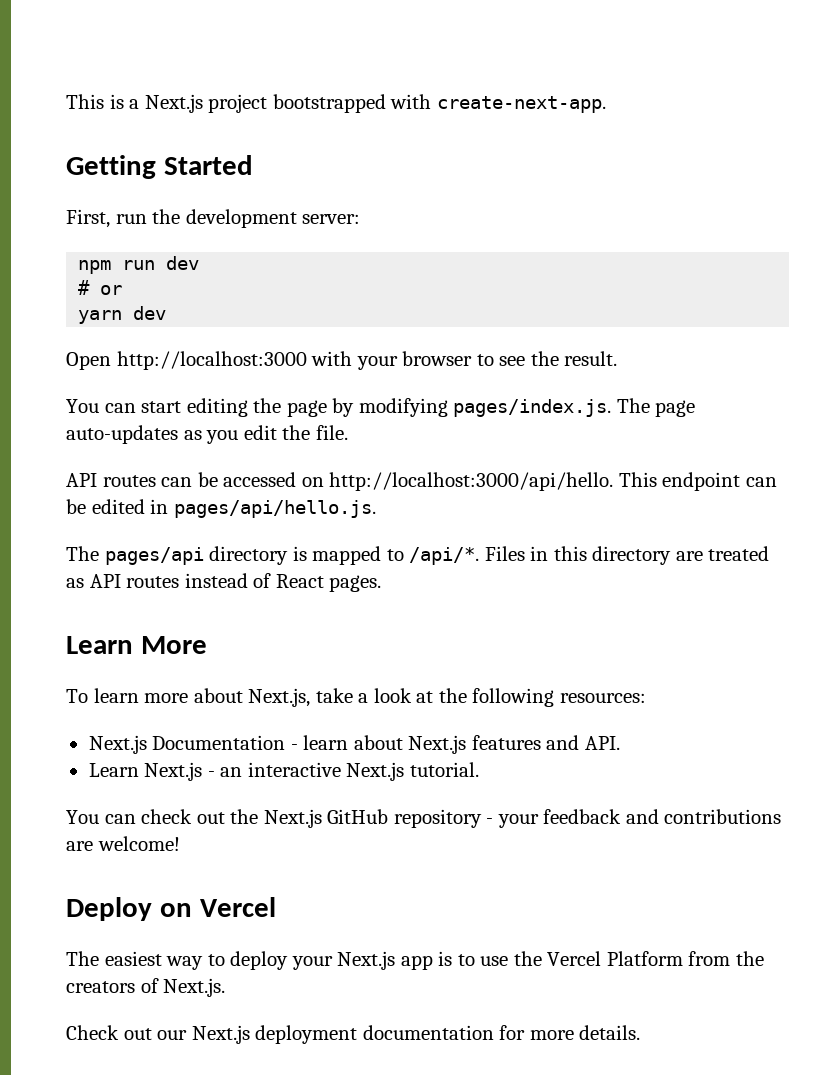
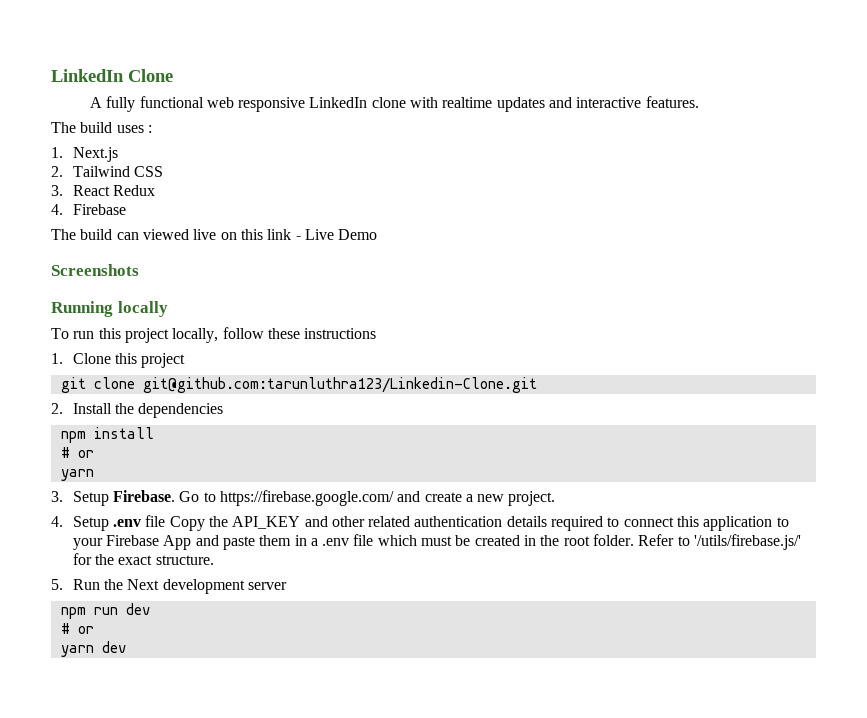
- This is a Next.js project bootstrapped with create-next-app.
- Getting Started
- First, run the development server:
+ LinkedIn Clone
+ A fully functional web responsive LinkedIn clone with realtime updates and interactive features.
+ The build uses :
+ 1. Next.js
+ 2. Tailwind CSS
+ 3. React Redux
+ 4. Firebase
+ The build can viewed live on this link - Live Demo
+ Screenshots
+ Running locally
+ To run this project locally, follow these instructions
+ 1. Clone this project
+ git clone git@github.com:tarunluthra123/Linkedin-Clone.git
+ 2. Install the dependencies
+ npm install
+ # or
+ yarn
+ 3. Setup Firebase. Go to https://firebase.google.com/ and create a new project.
+ 4. Setup .env file Copy the API_KEY and other related authentication details required to connect this application to your Firebase App and paste them in a .env file which must be created in the root folder. Refer to '/utils/firebase.js/' for the exact structure.
+ 5. Run the Next development server
- Open http://localhost:3000 with your browser to see the result.
- You can start editing the page by modifying pages/index.js. The page auto-updates as you edit the file.
- API routes can be accessed on http://localhost:3000/api/hello. This endpoint can be edited in pages/api/hello.js.
- The pages/api directory is mapped to /api/*. Files in this directory are treated as API routes instead of React pages.
- Learn More
- To learn more about Next.js, take a look at the following resources:
- Next.js Documentation - learn about Next.js features and API.
- Learn Next.js - an interactive Next.js tutorial.
- You can check out the Next.js GitHub repository - your feedback and contributions are welcome!
- Deploy on Vercel
- The easiest way to deploy your Next.js app is to use the Vercel Platform from the creators of Next.js.
- Check out our Next.js deployment documentation for more details.

